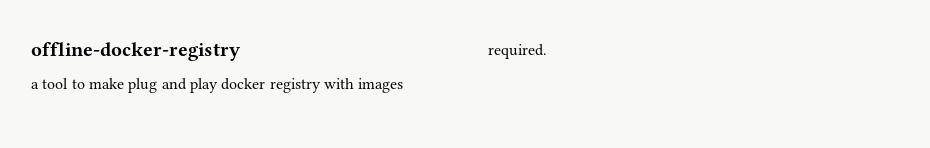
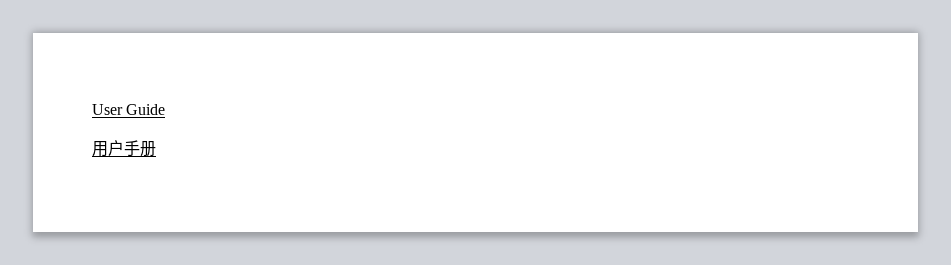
- offline-docker-registry
- a tool to make plug and play docker registry with images required.
+ User Guide
+ 用户手册

